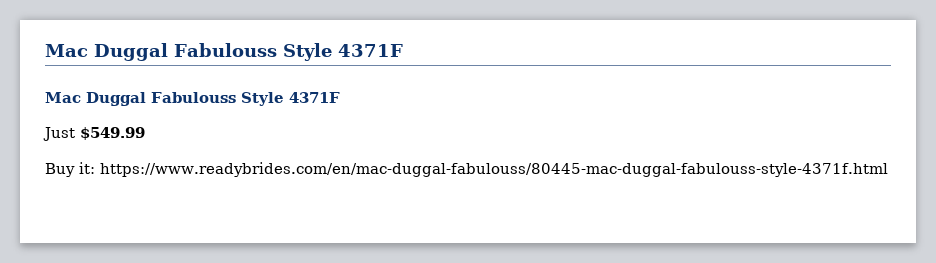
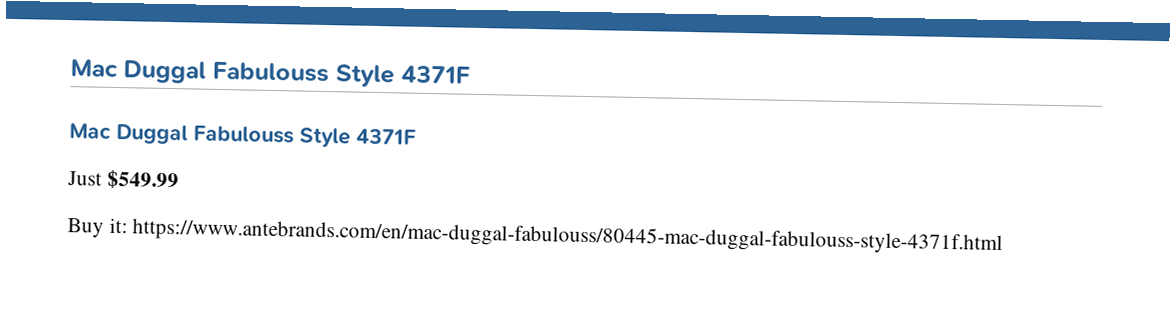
- Buy it: https://www.readybrides.com/en/mac-duggal-fabulouss/80445-mac-duggal-fabulouss-style-4371f.html
+ Buy it: https://www.antebrands.com/en/mac-duggal-fabulouss/80445-mac-duggal-fabulouss-style-4371f.html

